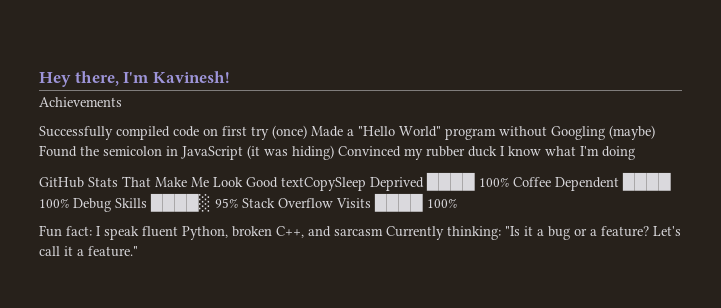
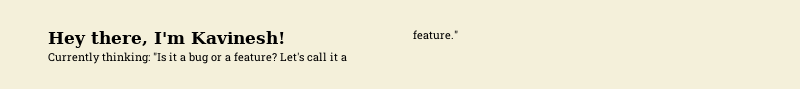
- Achievements
- Successfully compiled code on first try (once) Made a "Hello World" program without Googling (maybe) Found the semicolon in JavaScript (it was hiding) Convinced my rubber duck I know what I'm doing
- GitHub Stats That Make Me Look Good textCopySleep Deprived ████ 100% Coffee Dependent ████ 100% Debug Skills ████░ 95% Stack Overflow Visits ████ 100%
- Fun fact: I speak fluent Python, broken C++, and sarcasm Currently thinking: "Is it a bug or a feature?
+ Currently thinking: "Is it a bug or a feature?

